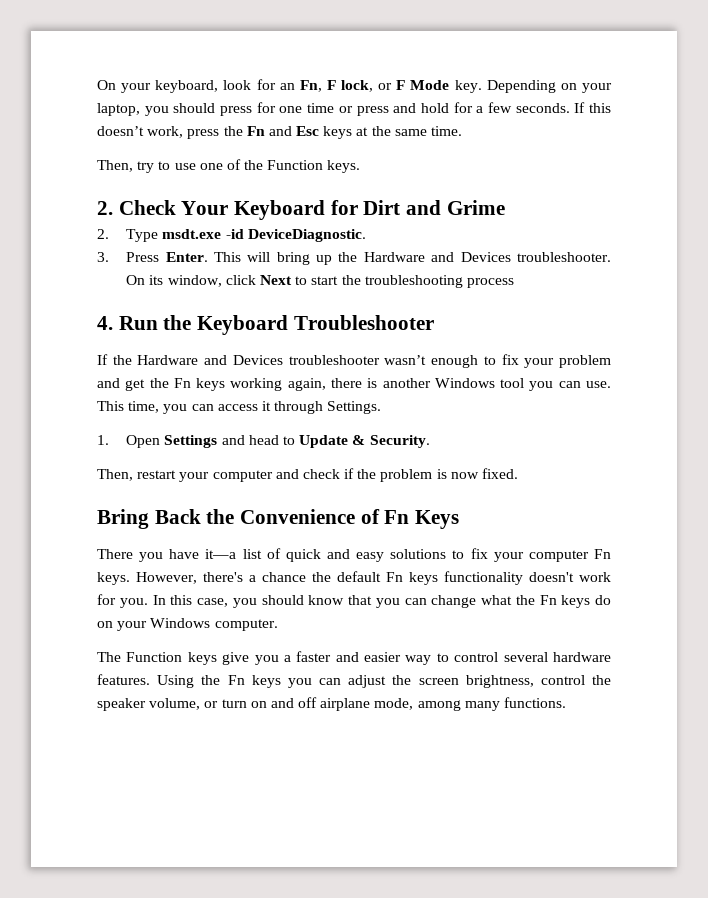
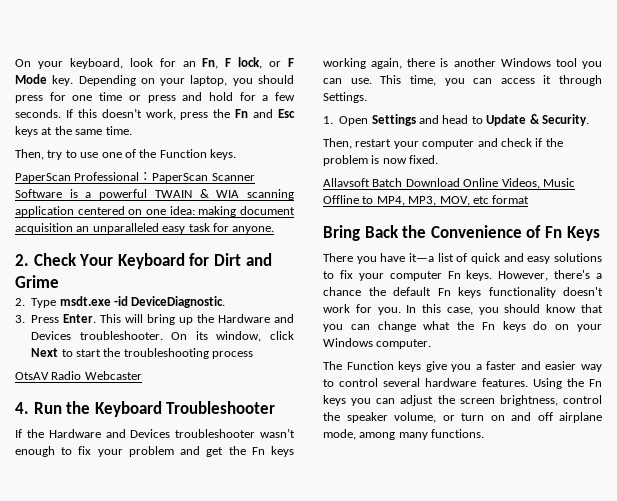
+ PaperScan Professional：PaperScan Scanner Software is a powerful TWAIN & WIA scanning application centered on one idea: making document acquisition an unparalleled easy task for anyone.
+ OtsAV Radio Webcaster
+ Allavsoft Batch Download Online Videos, Music Offline to MP4, MP3, MOV, etc format

